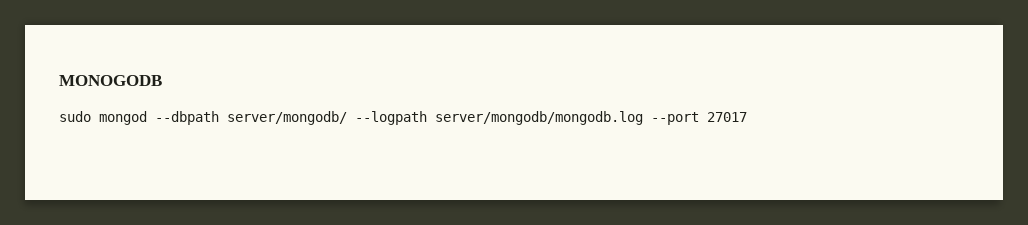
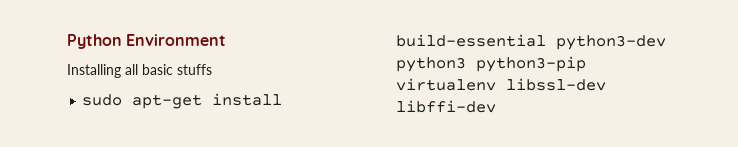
- MONOGODB
- sudo mongod --dbpath server/mongodb/ --logpath server/mongodb/mongodb.log --port 27017
+ Python Environment
+ Installing all basic stuffs
+ sudo apt-get install build-essential python3-dev python3 python3-pip virtualenv libssl-dev libffi-dev

